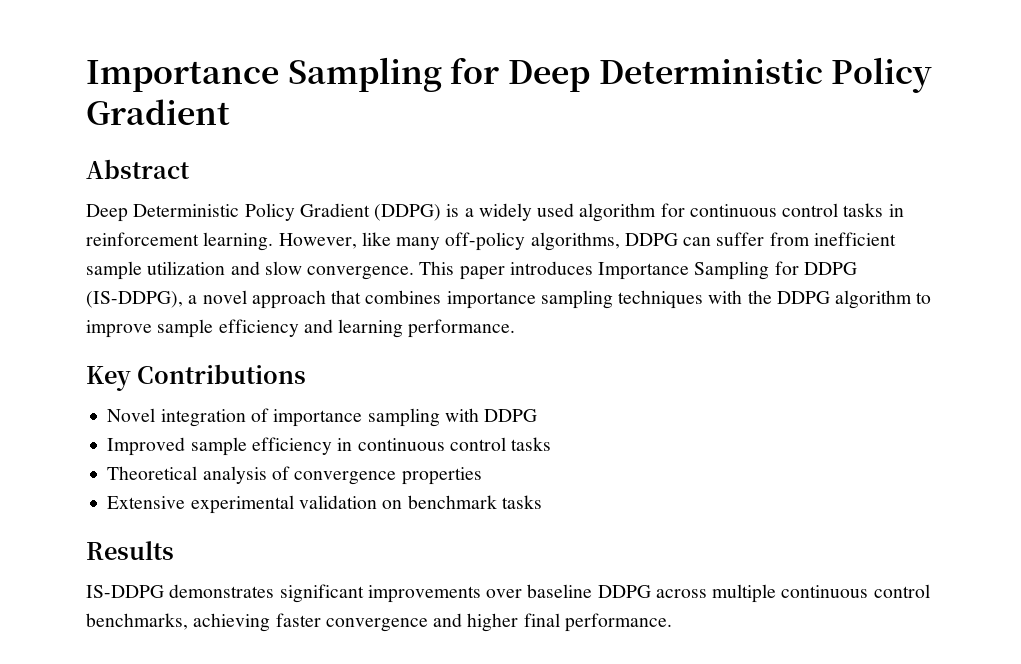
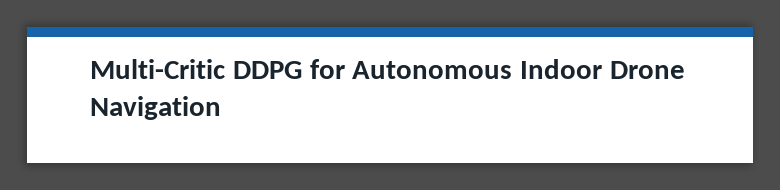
- Importance Sampling for Deep Deterministic Policy Gradient
- Abstract
- Deep Deterministic Policy Gradient (DDPG) is a widely used algorithm for continuous control tasks in reinforcement learning. However, like many off-policy algorithms, DDPG can suffer from inefficient sample utilization and slow convergence. This paper introduces Importance Sampling for DDPG (IS-DDPG), a novel approach that combines importance sampling techniques with the DDPG algorithm to improve sample efficiency and learning performance.
- Key Contributions
- Novel integration of importance sampling with DDPG
- Improved sample efficiency in continuous control tasks
- Theoretical analysis of convergence properties
- Extensive experimental validation on benchmark tasks
- Results
- IS-DDPG demonstrates significant improvements over baseline DDPG across multiple continuous control benchmarks, achieving faster convergence and higher final performance.
+ Multi-Critic DDPG for Autonomous Indoor Drone Navigation

